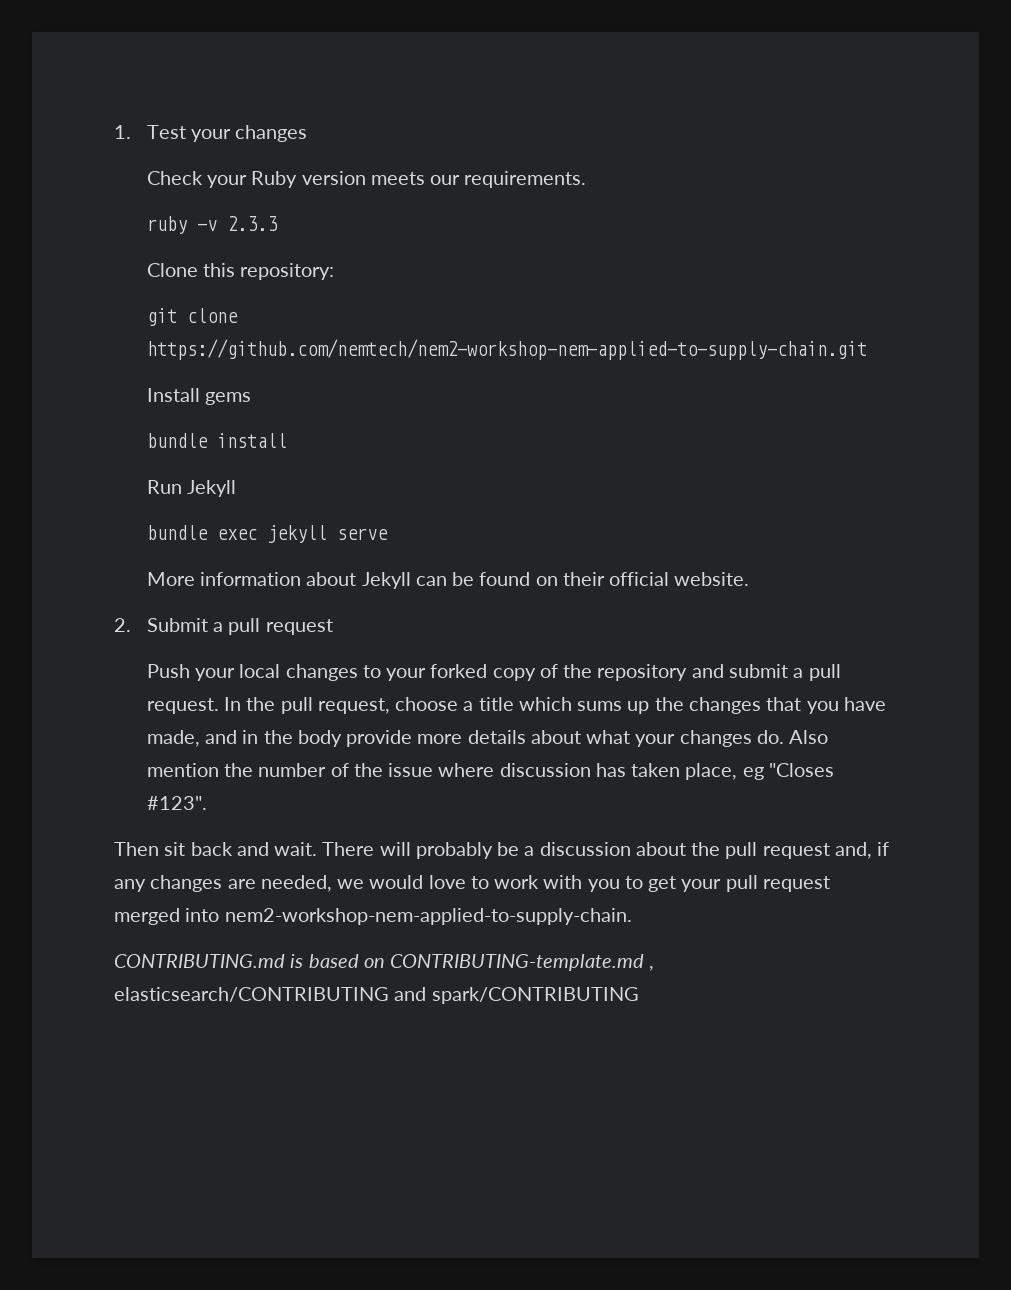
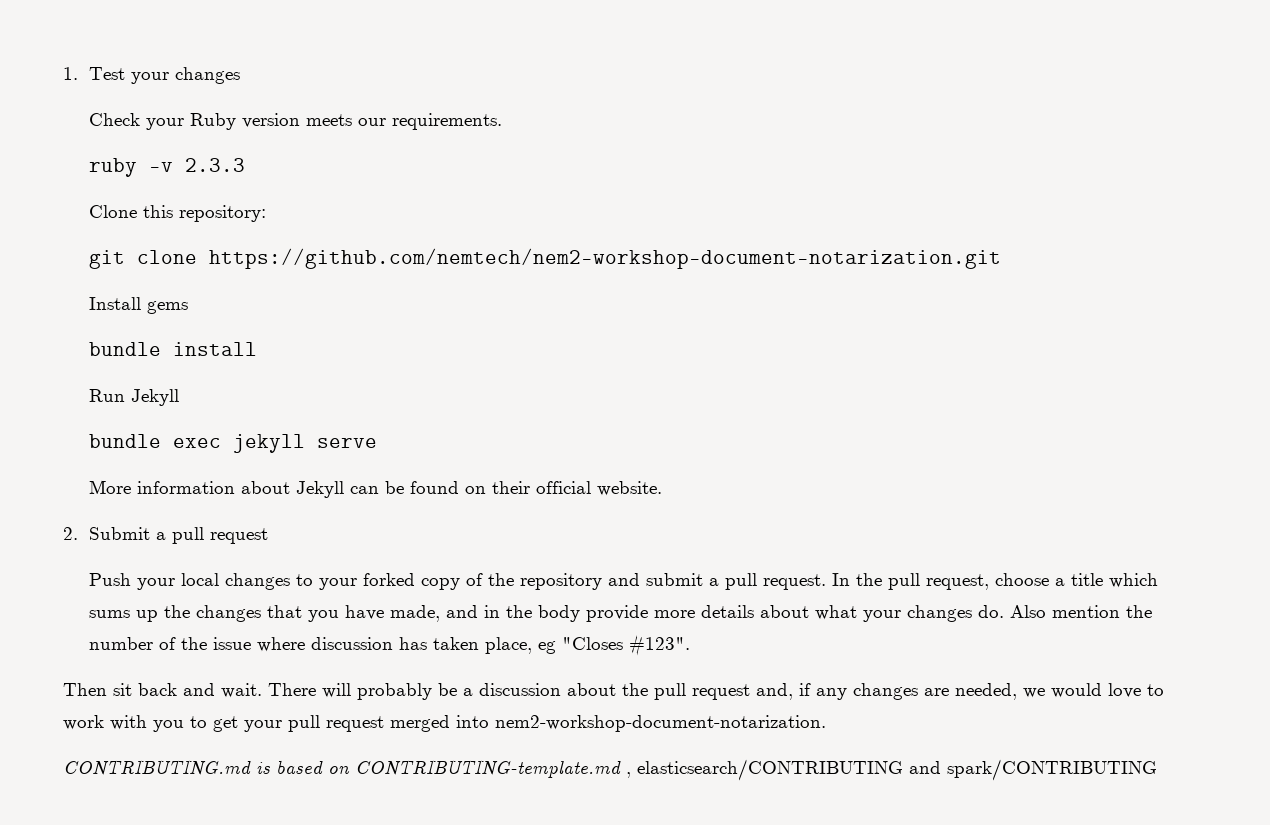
- git clone https://github.com/nemtech/nem2-workshop-nem-applied-to-supply-chain.git
+ git clone https://github.com/nemtech/nem2-workshop-document-notarization.git
- There will probably be a discussion about the pull request and, if any changes are needed, we would love to work with you to get your pull request merged into nem2-workshop-nem-applied-to-supply-chain.
+ There will probably be a discussion about the pull request and, if any changes are needed, we would love to work with you to get your pull request merged into nem2-workshop-document-notarization.

